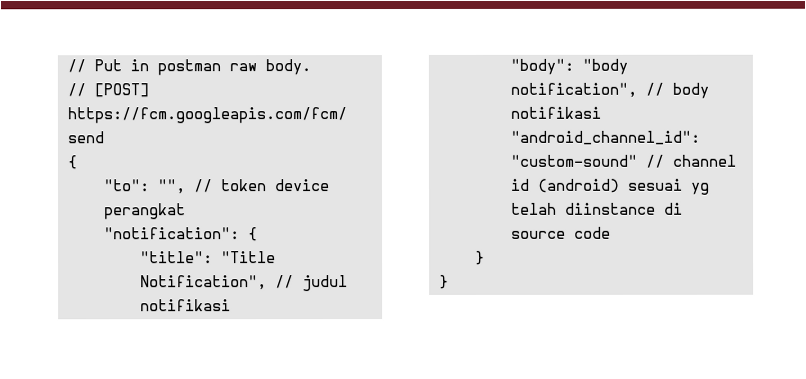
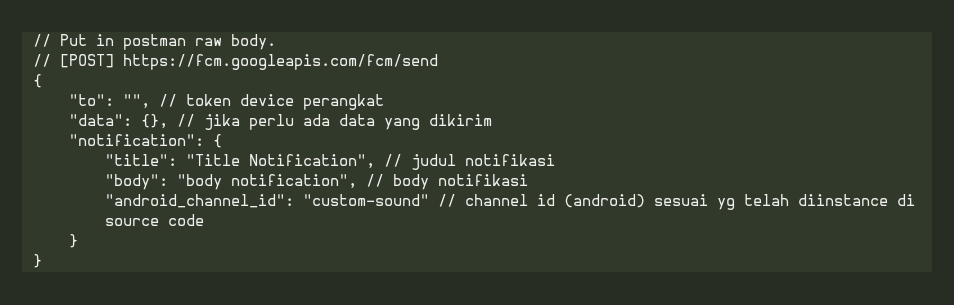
+ "data": {}, // jika perlu ada data yang dikirim

